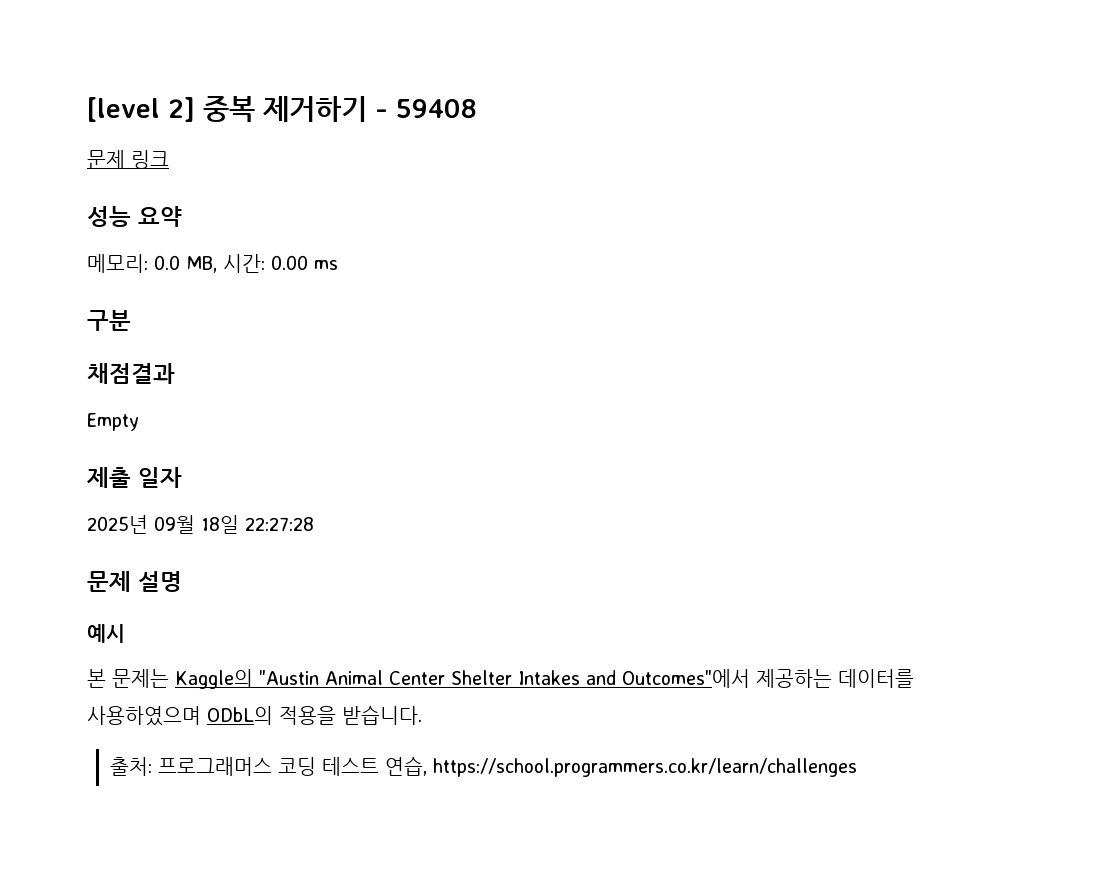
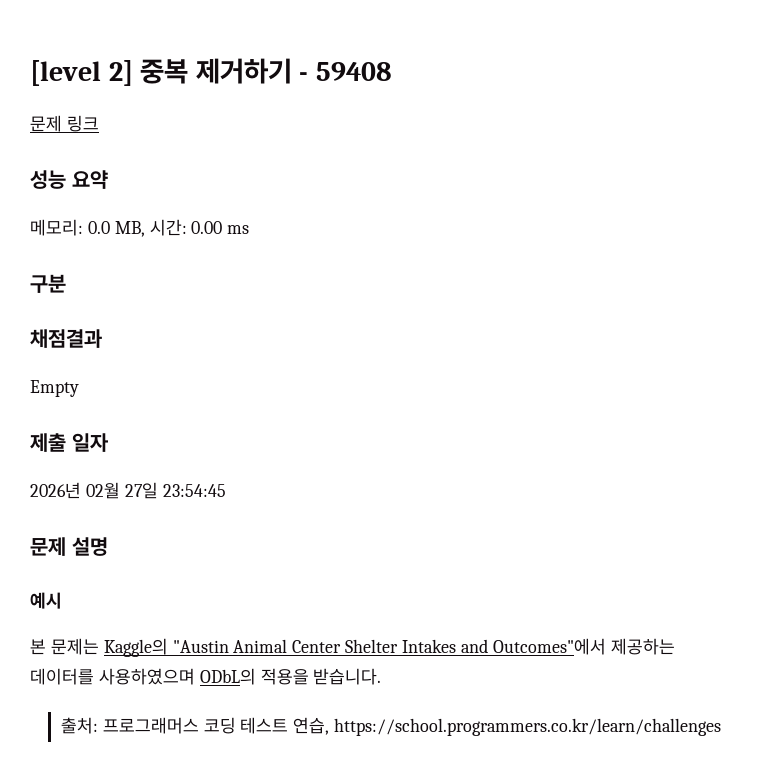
- 2025년 09월 18일 22:27:28
+ 2026년 02월 27일 23:54:45

